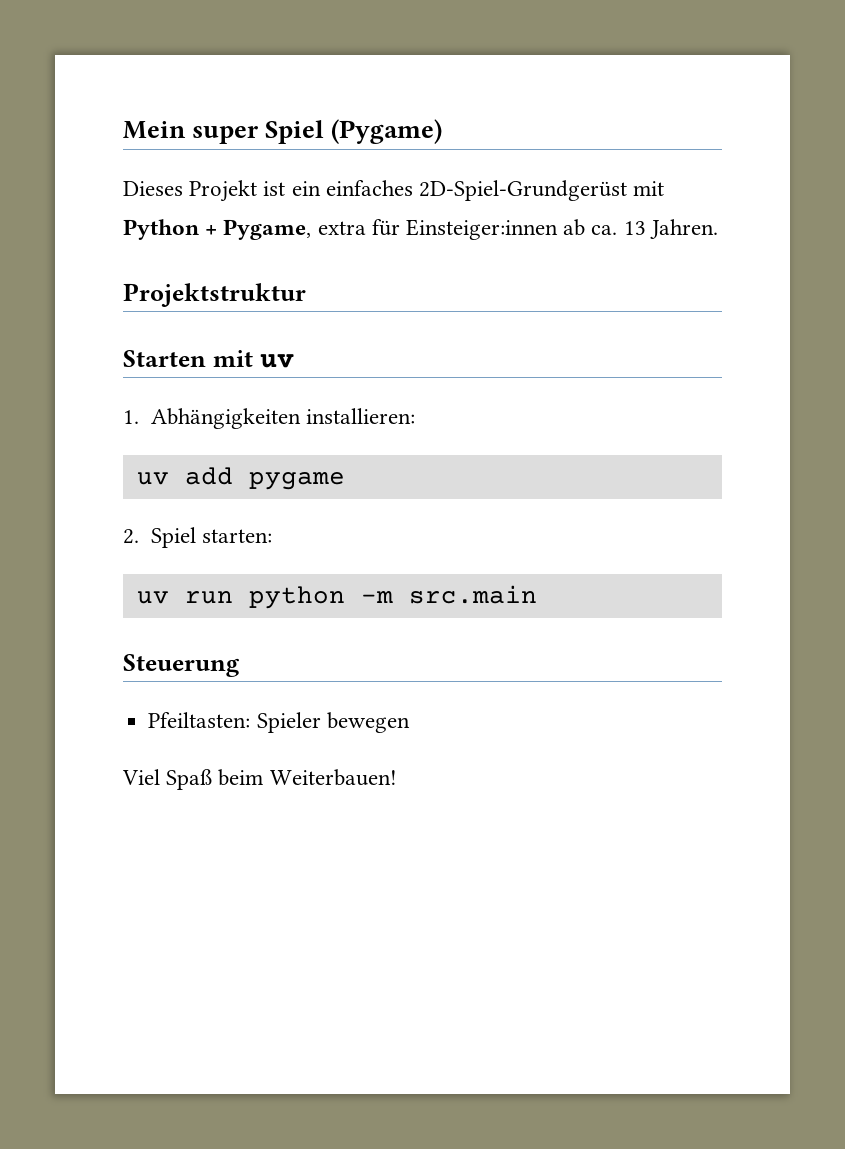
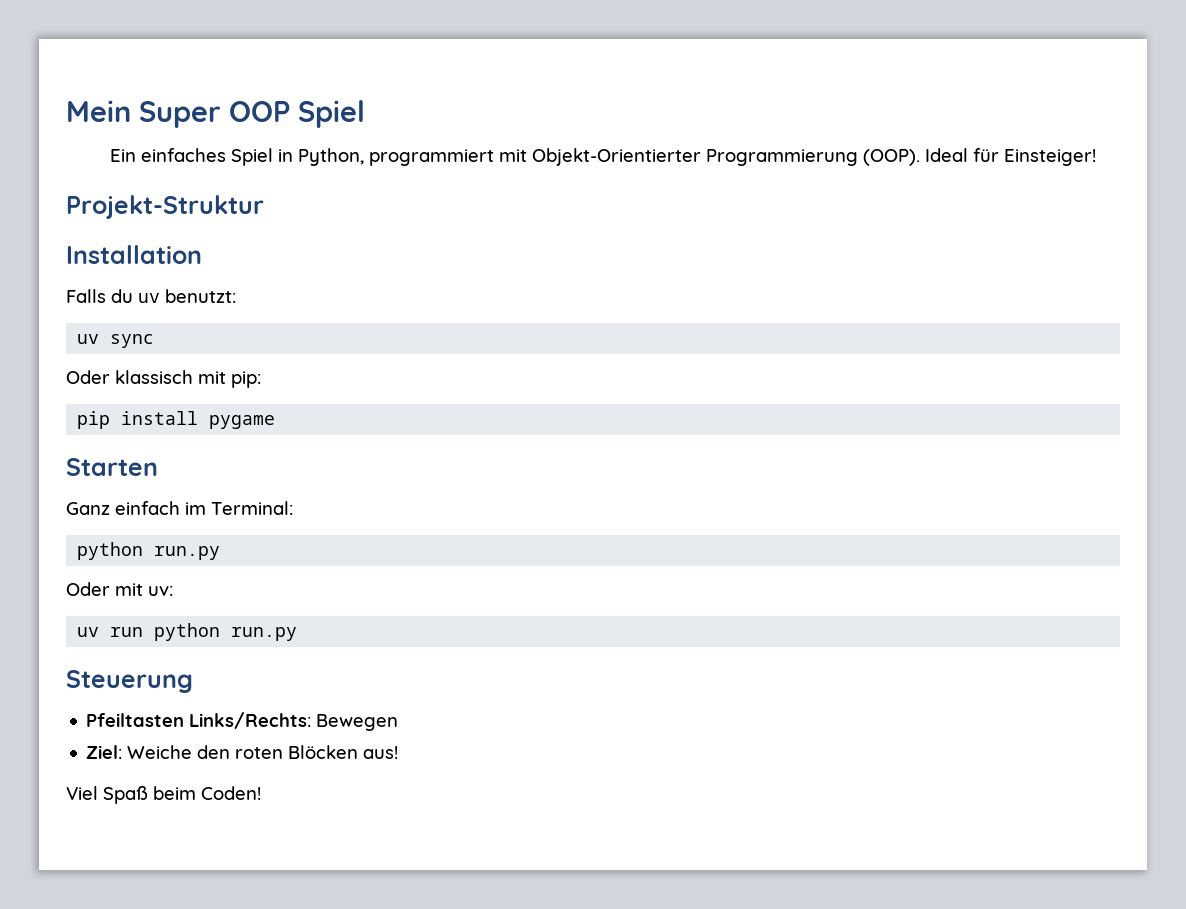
- Mein super Spiel (Pygame)
- Dieses Projekt ist ein einfaches 2D-Spiel-Grundgerüst mit Python + Pygame, extra für Einsteiger:innen ab ca. 13 Jahren.
- Projektstruktur
- Starten mit uv
- 1. Abhängigkeiten installieren:
- uv add pygame
- 2. Spiel starten:
+ Mein Super OOP Spiel
+ Ein einfaches Spiel in Python, programmiert mit Objekt-Orientierter Programmierung (OOP). Ideal für Einsteiger!
+ Projekt-Struktur
+ Installation
+ Falls du uv benutzt:
+ uv sync
+ Oder klassisch mit pip:
+ pip install pygame
+ Starten
+ Ganz einfach im Terminal:
+ python run.py
+ Oder mit uv:
- uv run python -m src.main
+ uv run python run.py
- Pfeiltasten: Spieler bewegen
+ Pfeiltasten Links/Rechts: Bewegen
+ Ziel: Weiche den roten Blöcken aus!
- Viel Spaß beim Weiterbauen!
+ Viel Spaß beim Coden!

